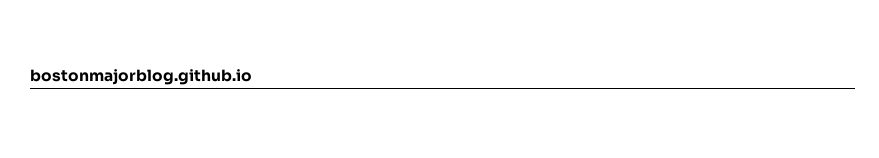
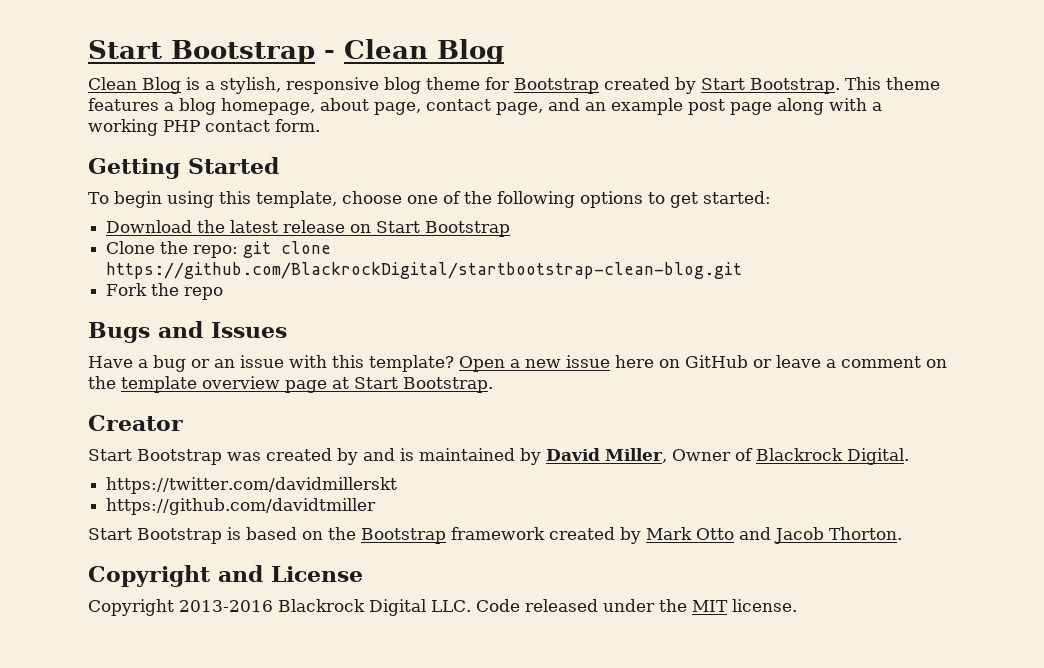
- bostonmajorblog.github.io
+ Start Bootstrap - Clean Blog
+ Clean Blog is a stylish, responsive blog theme for Bootstrap created by Start Bootstrap. This theme features a blog homepage, about page, contact page, and an example post page along with a working PHP contact form.
+ Getting Started
+ To begin using this template, choose one of the following options to get started:
+ Download the latest release on Start Bootstrap
+ Clone the repo: git clone https://github.com/BlackrockDigital/startbootstrap-clean-blog.git
+ Fork the repo
+ Bugs and Issues
+ Have a bug or an issue with this template? Open a new issue here on GitHub or leave a comment on the template overview page at Start Bootstrap.
+ Creator
+ Start Bootstrap was created by and is maintained by David Miller, Owner of Blackrock Digital.
+ https://twitter.com/davidmillerskt
+ https://github.com/davidtmiller
+ Start Bootstrap is based on the Bootstrap framework created by Mark Otto and Jacob Thorton.
+ Copyright and License
+ Copyright 2013-2016 Blackrock Digital LLC. Code released under the MIT license.

